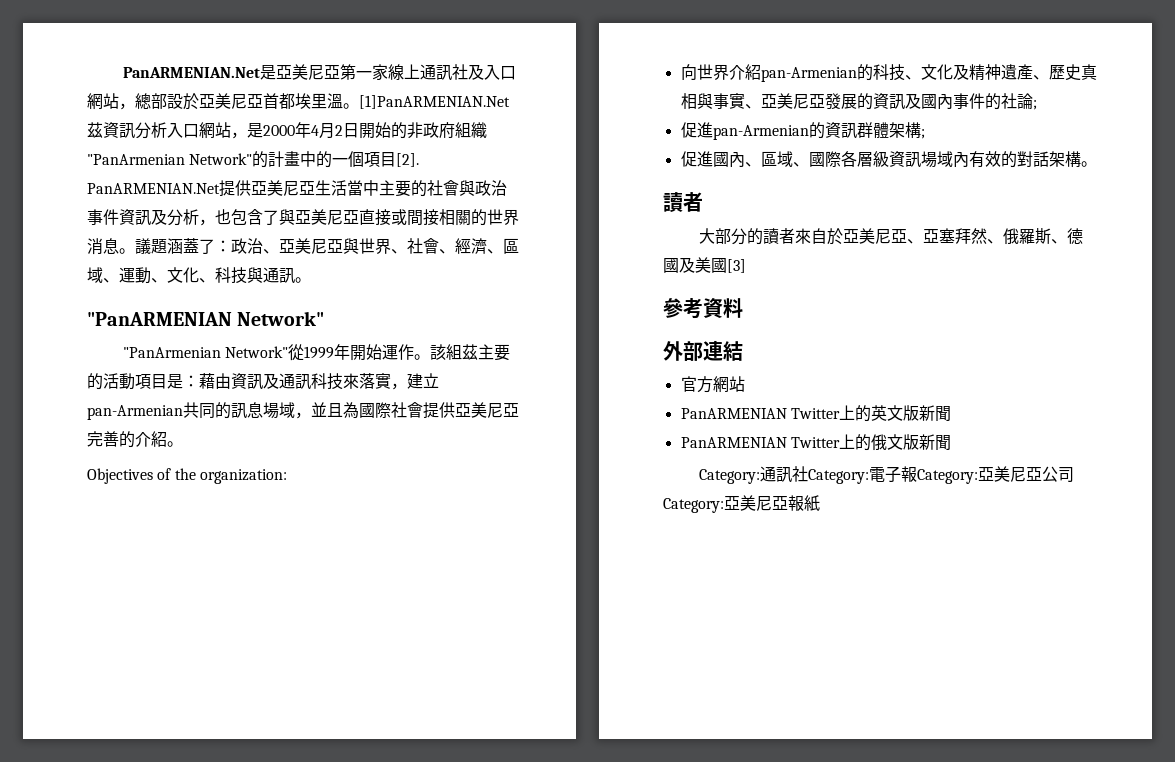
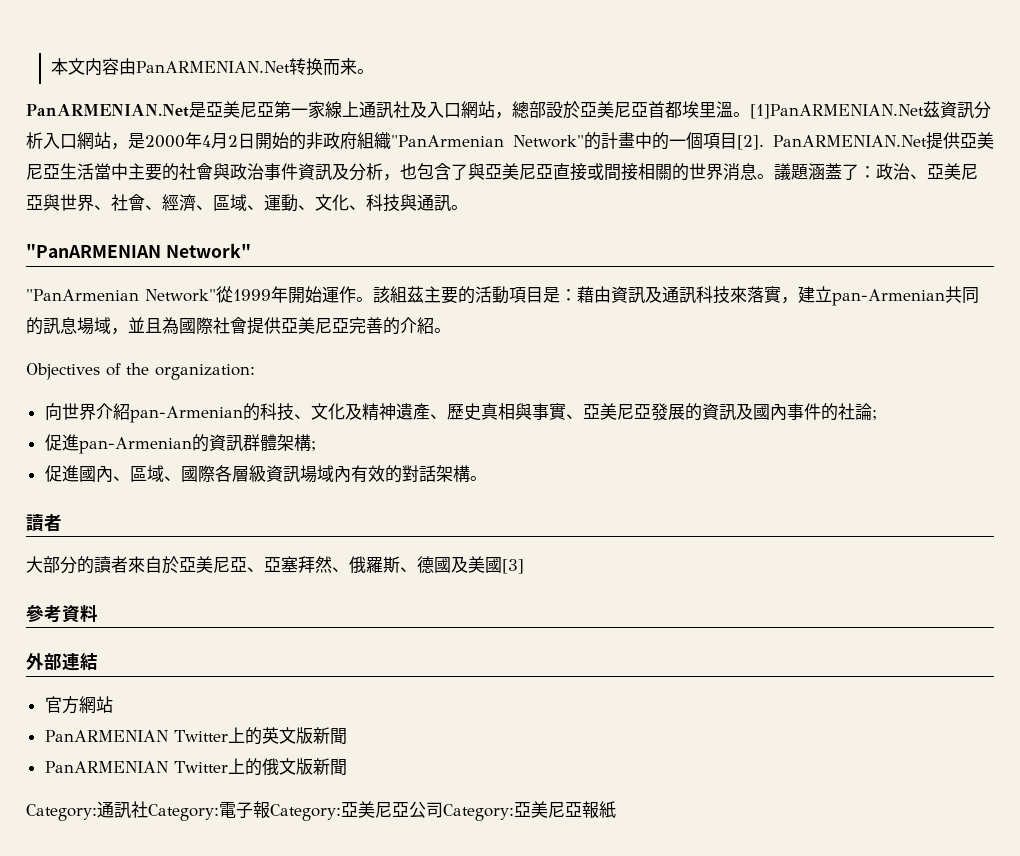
+ 本文内容由PanARMENIAN.Net转换而来。

